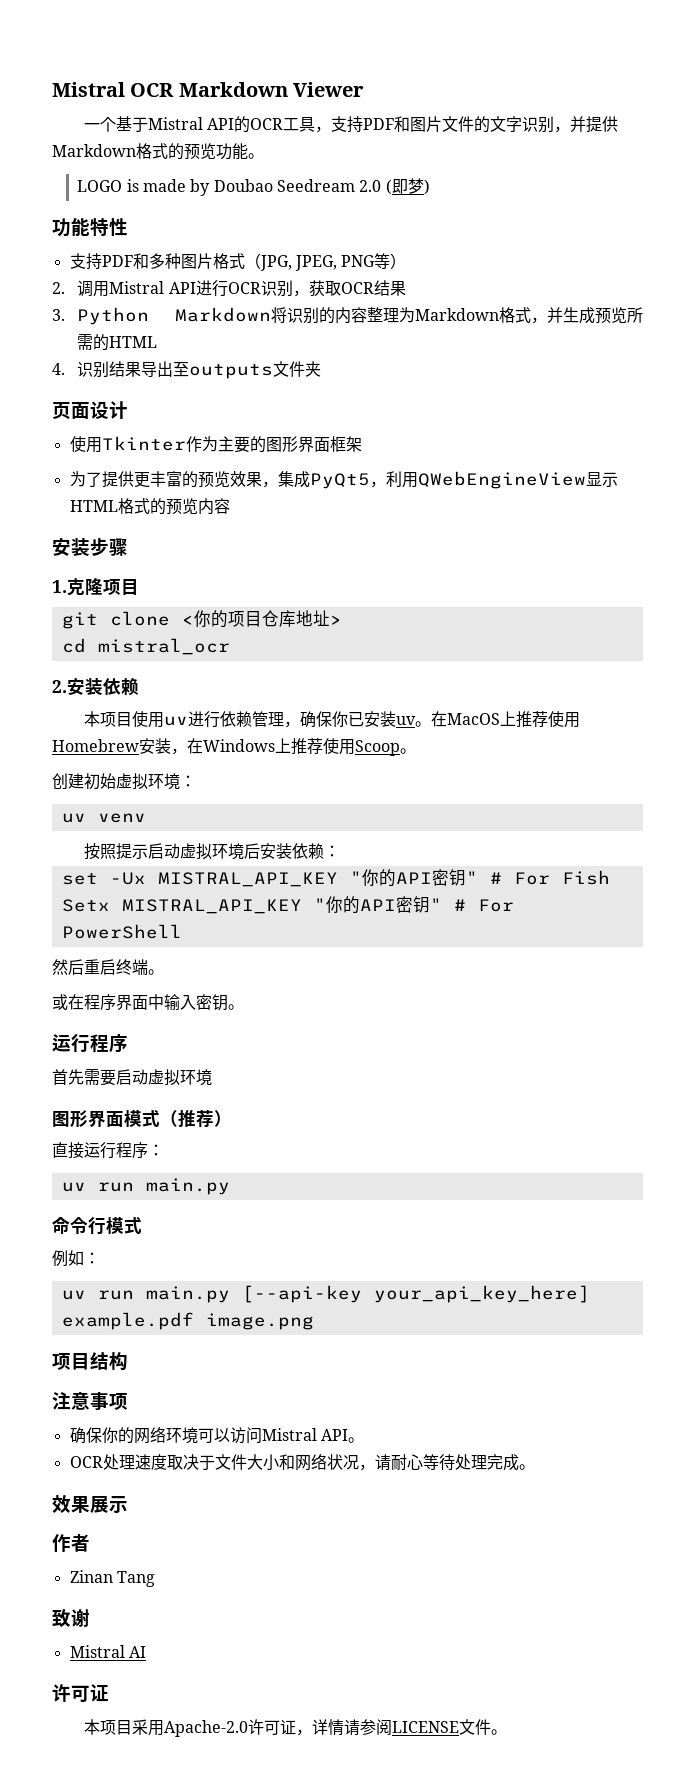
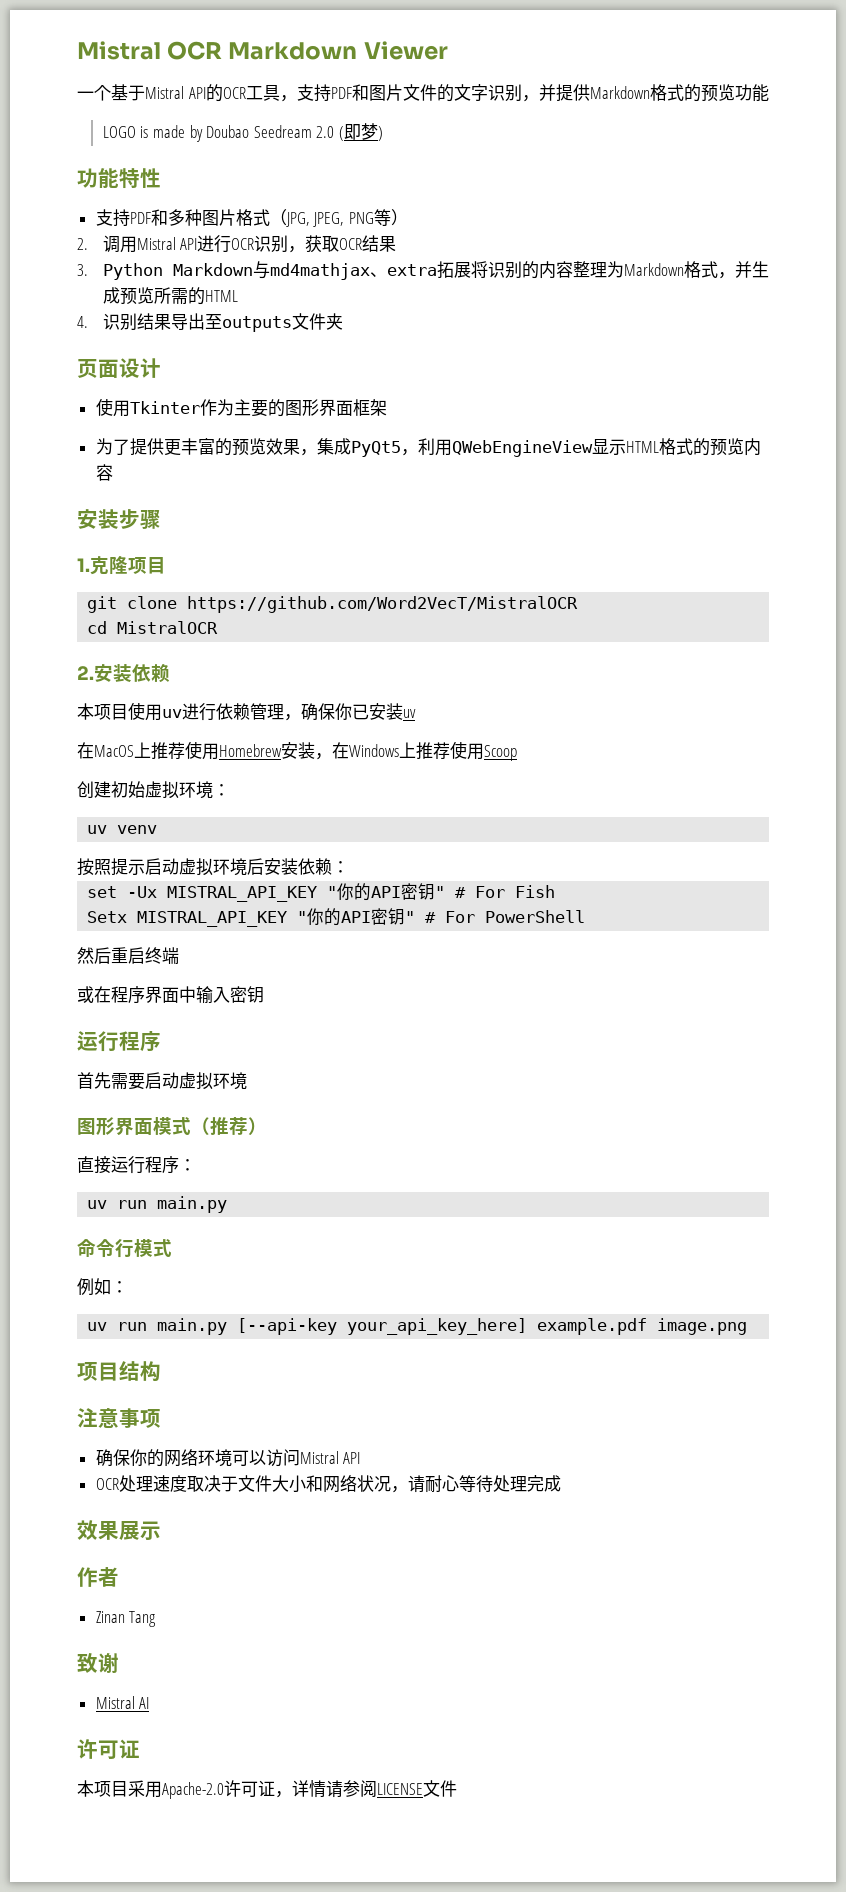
- 一个基于Mistral API的OCR工具，支持PDF和图片文件的文字识别，并提供Markdown格式的预览功能。
+ 一个基于Mistral API的OCR工具，支持PDF和图片文件的文字识别，并提供Markdown格式的预览功能
- 3. Python Markdown将识别的内容整理为Markdown格式，并生成预览所需的HTML
+ 3. Python Markdown与md4mathjax、extra拓展将识别的内容整理为Markdown格式，并生成预览所需的HTML
- git clone <你的项目仓库地址>
+ git clone https://github.com/Word2VecT/MistralOCR
- cd mistral_ocr
+ cd MistralOCR
- 本项目使用uv进行依赖管理，确保你已安装uv。在MacOS上推荐使用Homebrew安装，在Windows上推荐使用Scoop。
+ 本项目使用uv进行依赖管理，确保你已安装uv
+ 在MacOS上推荐使用Homebrew安装，在Windows上推荐使用Scoop
- 然后重启终端。
+ 然后重启终端
- 或在程序界面中输入密钥。
+ 或在程序界面中输入密钥
- 确保你的网络环境可以访问Mistral API。
+ 确保你的网络环境可以访问Mistral API
- OCR处理速度取决于文件大小和网络状况，请耐心等待处理完成。
+ OCR处理速度取决于文件大小和网络状况，请耐心等待处理完成
- 本项目采用Apache-2.0许可证，详情请参阅LICENSE文件。
+ 本项目采用Apache-2.0许可证，详情请参阅LICENSE文件

